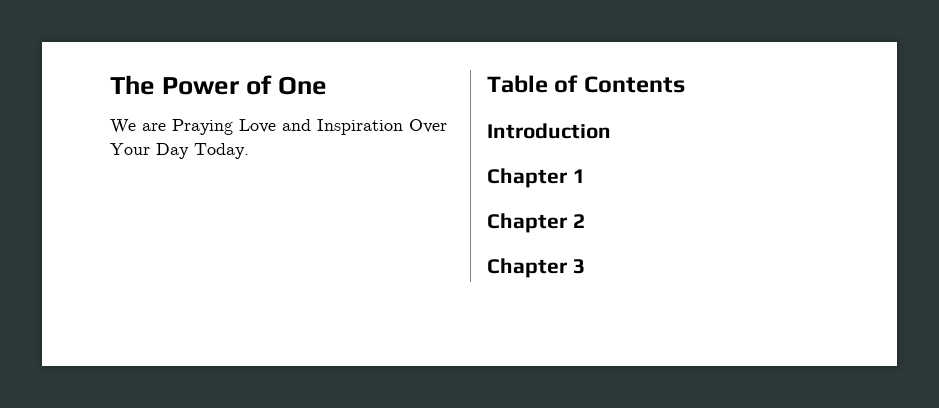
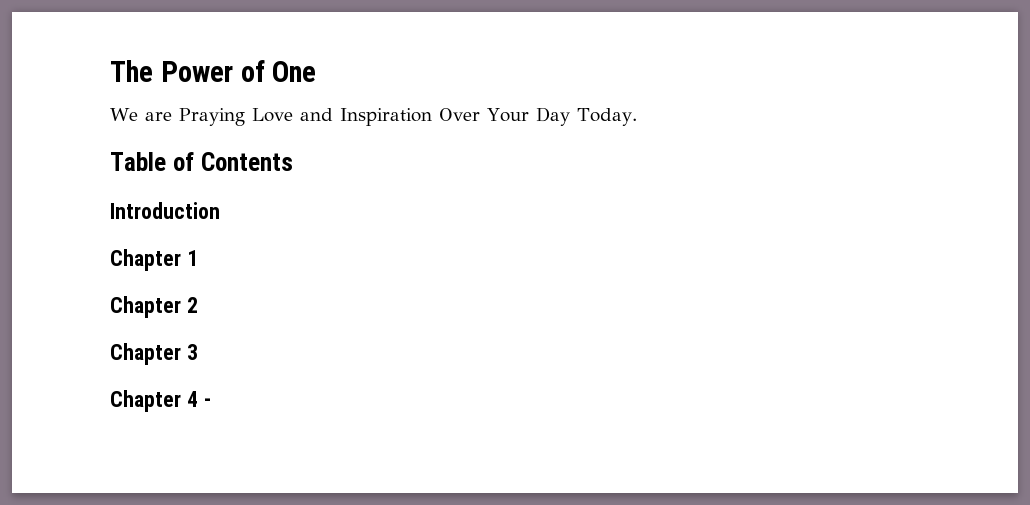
+ Chapter 4 -

